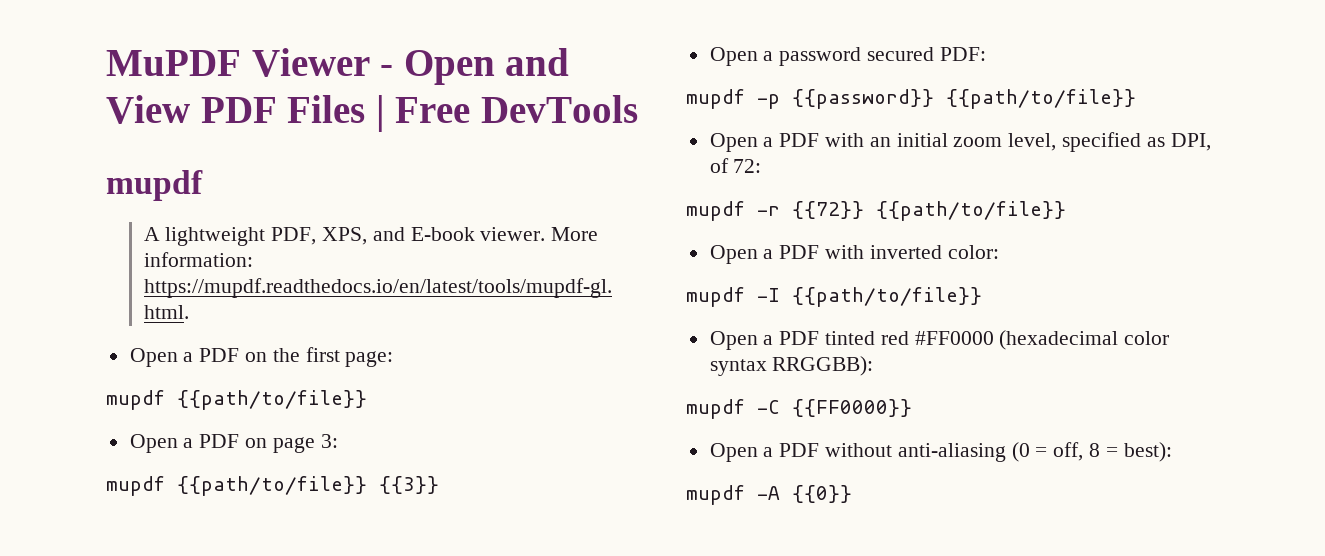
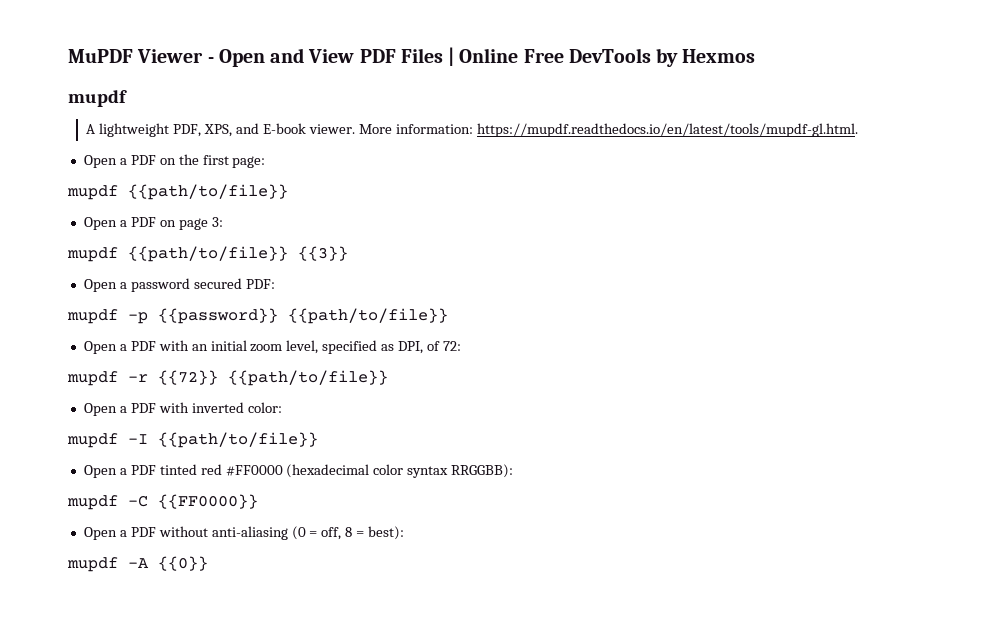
- MuPDF Viewer - Open and View PDF Files | Free DevTools
+ MuPDF Viewer - Open and View PDF Files | Online Free DevTools by Hexmos

